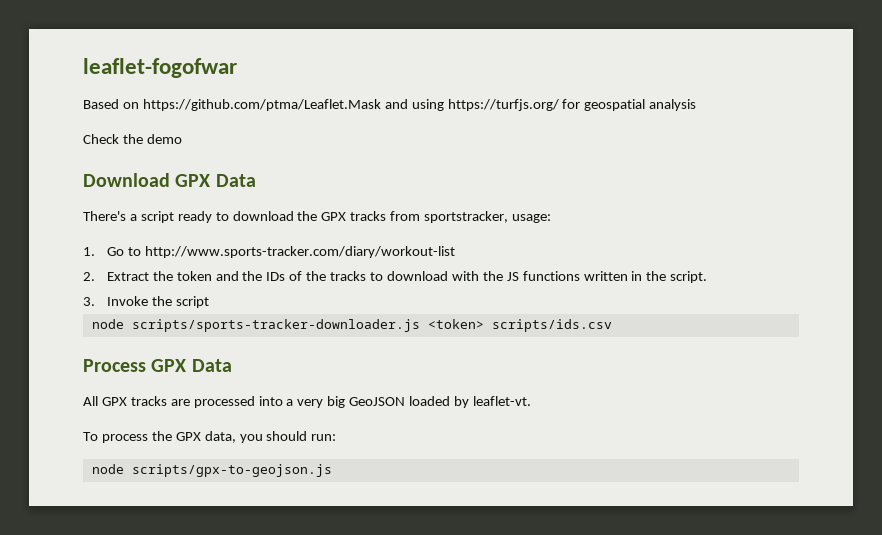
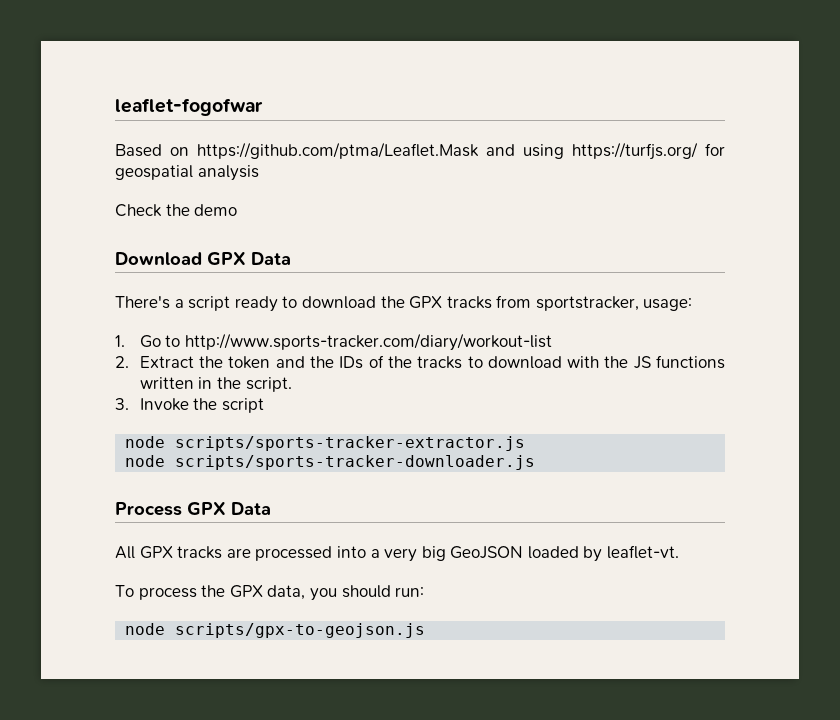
+ node scripts/sports-tracker-extractor.js
- node scripts/sports-tracker-downloader.js <token> scripts/ids.csv
+ node scripts/sports-tracker-downloader.js

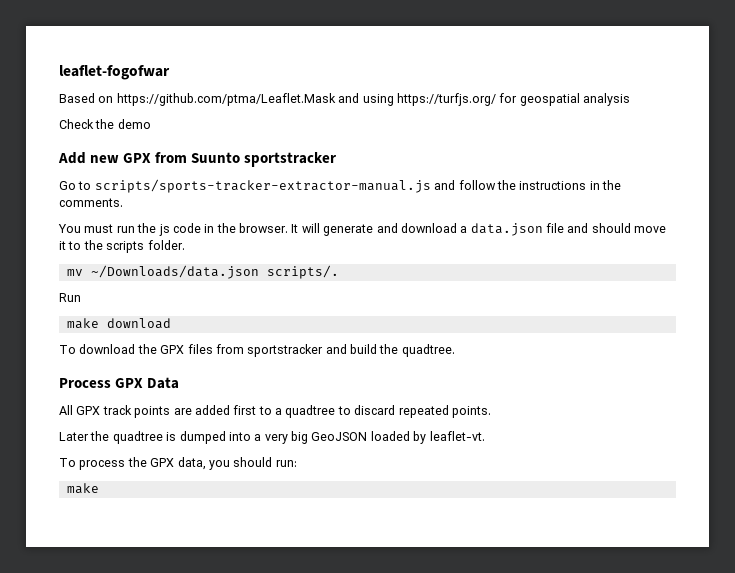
- Download GPX Data
- There's a script ready to download the GPX tracks from sportstracker, usage:
- 1. Go to http://www.sports-tracker.com/diary/workout-list
- 2. Extract the token and the IDs of the tracks to download with the JS functions written in the script.
- 3. Invoke the script
- node scripts/sports-tracker-extractor.js
- node scripts/sports-tracker-downloader.js
+ Add new GPX from Suunto sportstracker
+ Go to scripts/sports-tracker-extractor-manual.js and follow the instructions in the comments.
+ You must run the js code in the browser. It will generate and download a data.json file and should move it to the scripts folder.
+ mv ~/Downloads/data.json scripts/.
+ Run
+ make download
+ To download the GPX files from sportstracker and build the quadtree.
- All GPX tracks are processed into a very big GeoJSON loaded by leaflet-vt.
+ All GPX track points are added first to a quadtree to discard repeated points.
+ Later the quadtree is dumped into a very big GeoJSON loaded by leaflet-vt.
  To process the GPX data, you should run:
- node scripts/gpx-to-geojson.js
+ make

